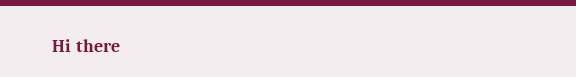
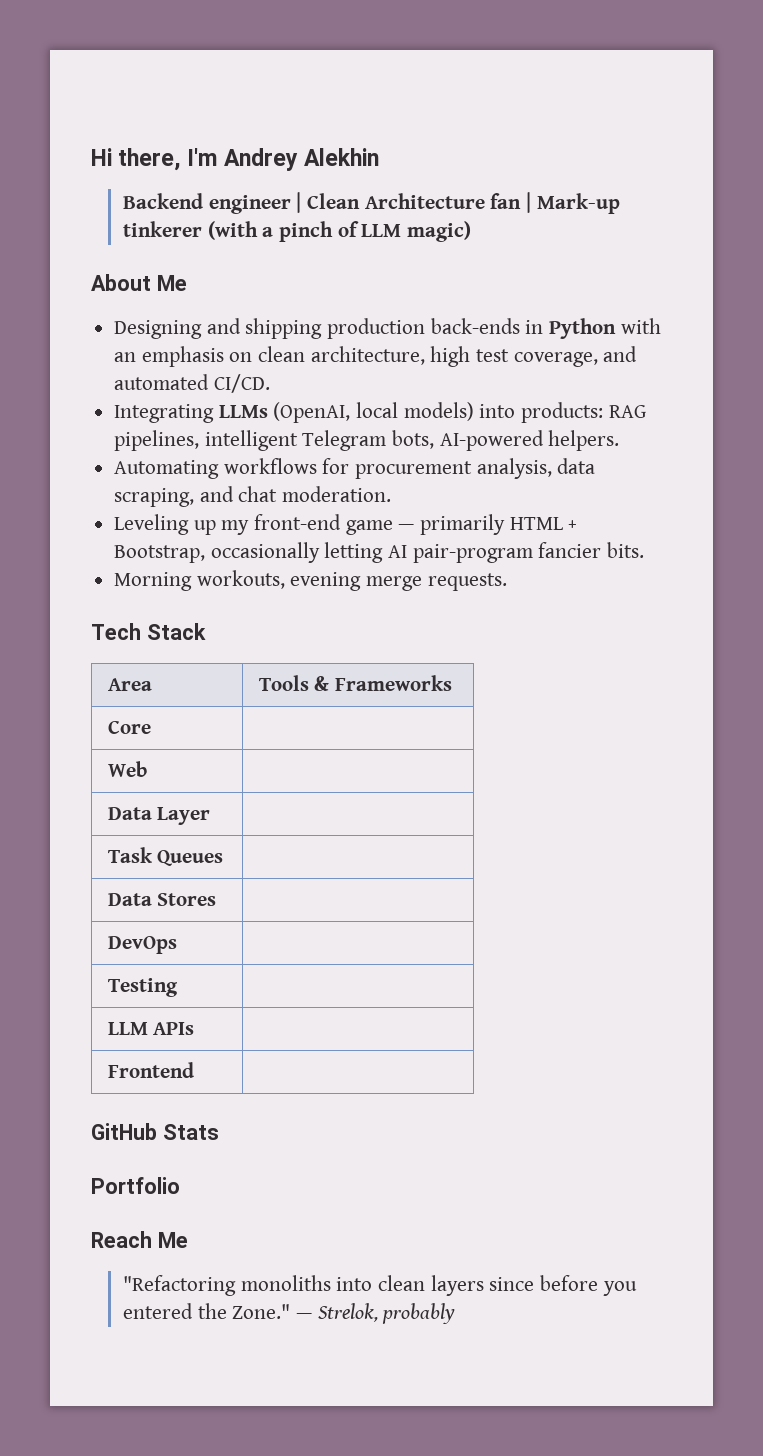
- Hi there
+ Hi there, I'm Andrey Alekhin
+ Backend engineer | Clean Architecture fan | Mark‑up tinkerer (with a pinch of LLM magic)
+ About Me
+ Designing and shipping production back‑ends in Python with an emphasis on clean architecture, high test coverage, and automated CI/CD.
+ Integrating LLMs (OpenAI, local models) into products: RAG pipelines, intelligent Telegram bots, AI‑powered helpers.
+ Automating workflows for procurement analysis, data scraping, and chat moderation.
+ Leveling up my front‑end game — primarily HTML + Bootstrap, occasionally letting AI pair‑program fancier bits.
+ Morning workouts, evening merge requests.
+ Tech Stack
+ Area | Tools & Frameworks
+ Core |
+ Web |
+ Data Layer |
+ Task Queues |
+ Data Stores |
+ DevOps |
+ Testing |
+ LLM APIs |
+ Frontend |
+ GitHub Stats
+ Portfolio
+ Reach Me
+ "Refactoring monoliths into clean layers since before you entered the Zone." — Strelok, probably

